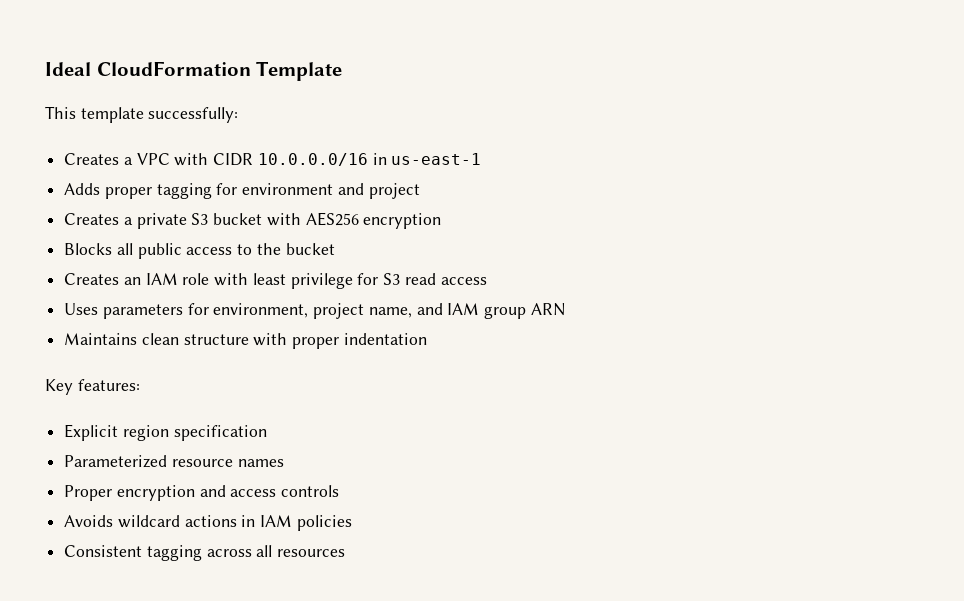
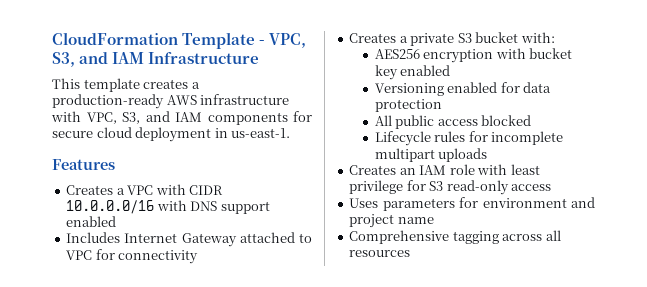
- Ideal CloudFormation Template
- This template successfully:
+ CloudFormation Template - VPC, S3, and IAM Infrastructure
+ This template creates a production-ready AWS infrastructure with VPC, S3, and IAM components for secure cloud deployment in us-east-1.
+ Features
- Creates a VPC with CIDR 10.0.0.0/16 in us-east-1
- Adds proper tagging for environment and project
+ Creates a VPC with CIDR 10.0.0.0/16 with DNS support enabled
+ Includes Internet Gateway attached to VPC for connectivity
- Creates a private S3 bucket with AES256 encryption
- Blocks all public access to the bucket
+ Creates a private S3 bucket with:
+ AES256 encryption with bucket key enabled
+ Versioning enabled for data protection
+ All public access blocked
+ Lifecycle rules for incomplete multipart uploads
- Creates an IAM role with least privilege for S3 read access
+ Creates an IAM role with least privilege for S3 read-only access
- Uses parameters for environment, project name, and IAM group ARN
- Maintains clean structure with proper indentation
- Key features:
- Explicit region specification
- Parameterized resource names
- Proper encryption and access controls
- Avoids wildcard actions in IAM policies
- Consistent tagging across all resources
+ Uses parameters for environment and project name
+ Comprehensive tagging across all resources

